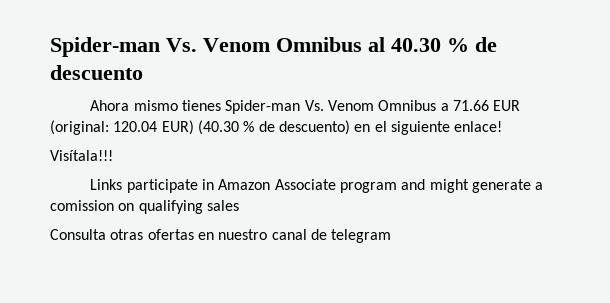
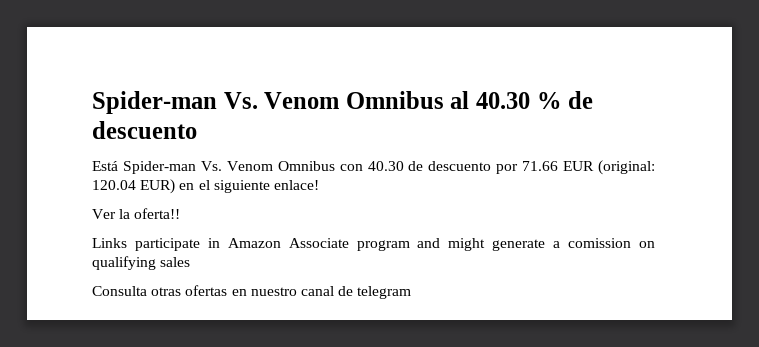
- Ahora mismo tienes Spider-man Vs. Venom Omnibus a 71.66 EUR (original: 120.04 EUR) (40.30 % de descuento) en el siguiente enlace!
+ Está Spider-man Vs. Venom Omnibus con 40.30 de descuento por 71.66 EUR (original: 120.04 EUR) en el siguiente enlace!
- Visítala!!!
+ Ver la oferta!!

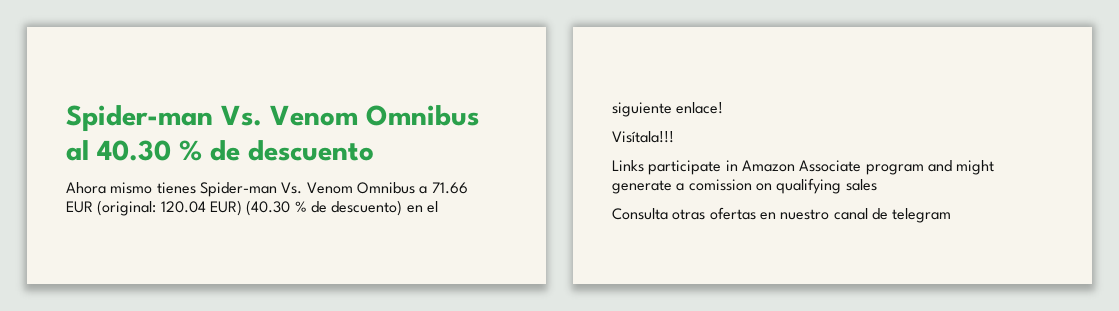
- Está Spider-man Vs. Venom Omnibus con 40.30 de descuento por 71.66 EUR (original: 120.04 EUR) en el siguiente enlace!
+ Ahora mismo tienes Spider-man Vs. Venom Omnibus a 71.66 EUR (original: 120.04 EUR) (40.30 % de descuento) en el siguiente enlace!
- Ver la oferta!!
+ Visítala!!!

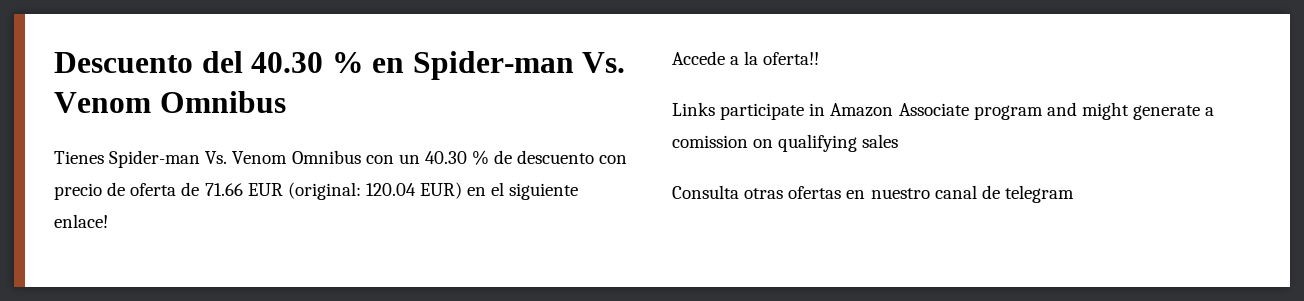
- Spider-man Vs. Venom Omnibus al 40.30 % de descuento
- Ahora mismo tienes Spider-man Vs. Venom Omnibus a 71.66 EUR (original: 120.04 EUR) (40.30 % de descuento) en el siguiente enlace!
+ Descuento del 40.30 % en Spider-man Vs. Venom Omnibus
+ Tienes Spider-man Vs. Venom Omnibus con un 40.30 % de descuento con precio de oferta de 71.66 EUR (original: 120.04 EUR) en el siguiente enlace!
- Visítala!!!
+ Accede a la oferta!!

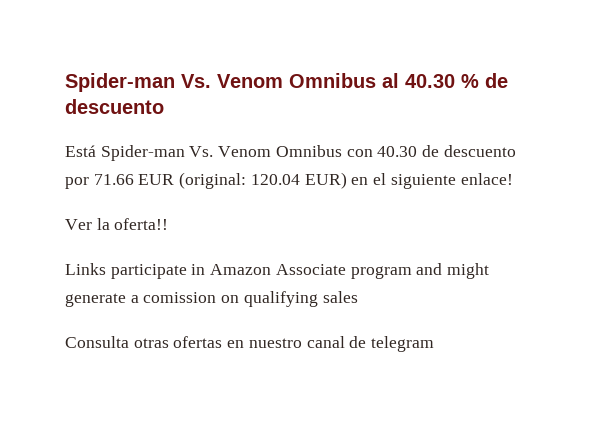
- Descuento del 40.30 % en Spider-man Vs. Venom Omnibus
- Tienes Spider-man Vs. Venom Omnibus con un 40.30 % de descuento con precio de oferta de 71.66 EUR (original: 120.04 EUR) en el siguiente enlace!
+ Spider-man Vs. Venom Omnibus al 40.30 % de descuento
+ Está Spider-man Vs. Venom Omnibus con 40.30 de descuento por 71.66 EUR (original: 120.04 EUR) en el siguiente enlace!
- Accede a la oferta!!
+ Ver la oferta!!

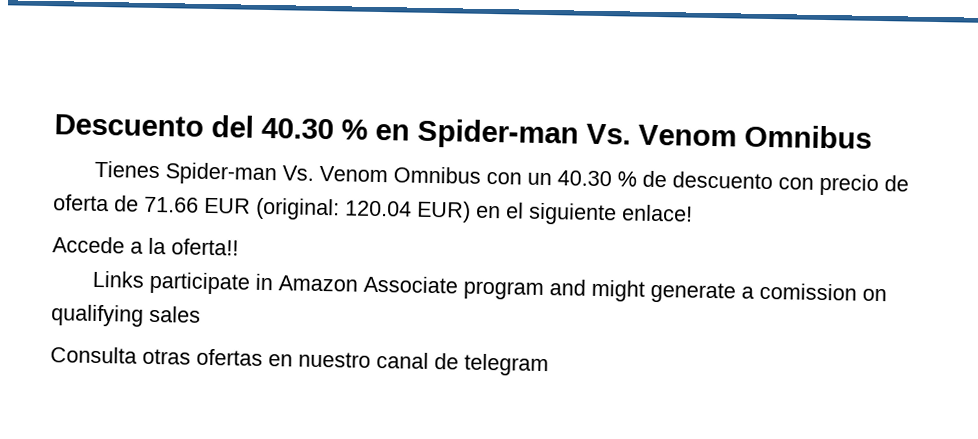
- Spider-man Vs. Venom Omnibus al 40.30 % de descuento
- Está Spider-man Vs. Venom Omnibus con 40.30 de descuento por 71.66 EUR (original: 120.04 EUR) en el siguiente enlace!
+ Descuento del 40.30 % en Spider-man Vs. Venom Omnibus
+ Tienes Spider-man Vs. Venom Omnibus con un 40.30 % de descuento con precio de oferta de 71.66 EUR (original: 120.04 EUR) en el siguiente enlace!
- Ver la oferta!!
+ Accede a la oferta!!

